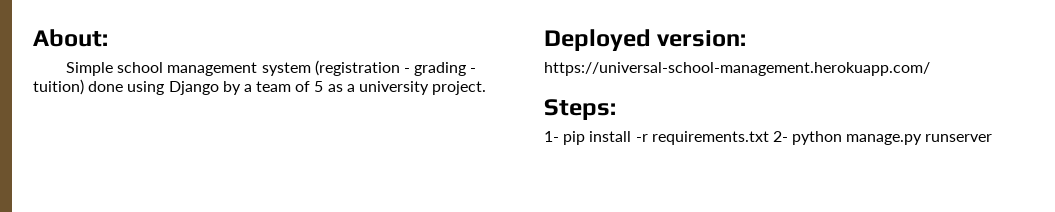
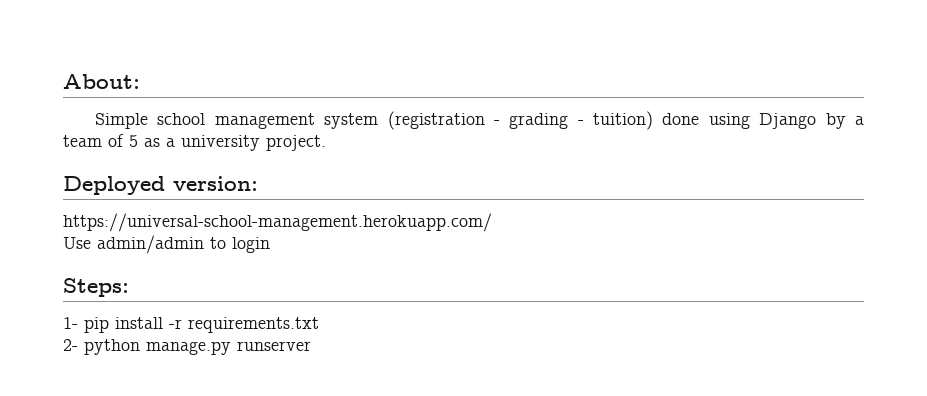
+ Use admin/admin to login
- 1- pip install -r requirements.txt 2- python manage.py runserver
+ 1- pip install -r requirements.txt
+ 2- python manage.py runserver

